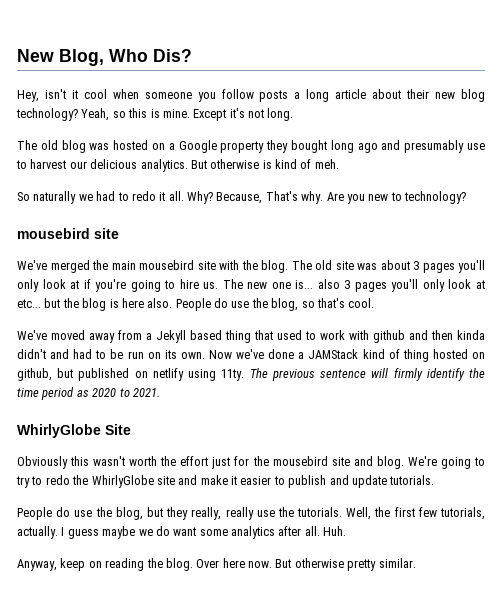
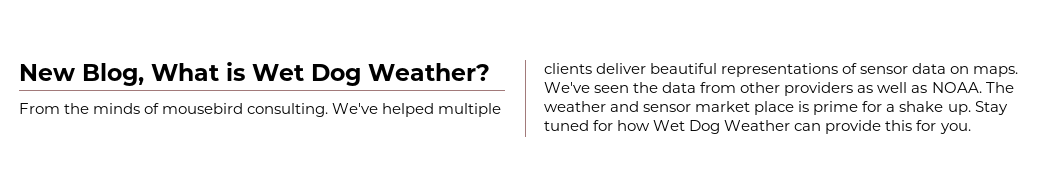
- New Blog, Who Dis?
- Hey, isn't it cool when someone you follow posts a long article about their new blog technology? Yeah, so this is mine. Except it's not long.
- The old blog was hosted on a Google property they bought long ago and presumably use to harvest our delicious analytics. But otherwise is kind of meh.
- So naturally we had to redo it all. Why? Because, That's why. Are you new to technology?
- mousebird site
- We've merged the main mousebird site with the blog. The old site was about 3 pages you'll only look at if you're going to hire us. The new one is... also 3 pages you'll only look at etc... but the blog is here also. People do use the blog, so that's cool.
- We've moved away from a Jekyll based thing that used to work with github and then kinda didn't and had to be run on its own. Now we've done a JAMStack kind of thing hosted on github, but published on netlify using 11ty. The previous sentence will firmly identify the time period as 2020 to 2021.
- WhirlyGlobe Site
- Obviously this wasn't worth the effort just for the mousebird site and blog. We're going to try to redo the WhirlyGlobe site and make it easier to publish and update tutorials.
- People do use the blog, but they really, really use the tutorials. Well, the first few tutorials, actually. I guess maybe we do want some analytics after all. Huh.
- Anyway, keep on reading the blog. Over here now. But otherwise pretty similar.
+ New Blog, What is Wet Dog Weather?
+ From the minds of mousebird consulting. We've helped multiple clients deliver beautiful representations of sensor data on maps. We've seen the data from other providers as well as NOAA. The weather and sensor market place is prime for a shake up. Stay tuned for how Wet Dog Weather can provide this for you.

